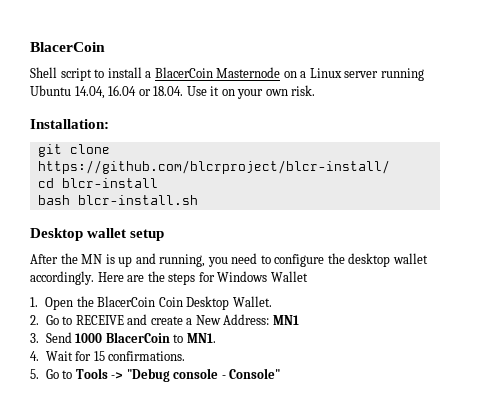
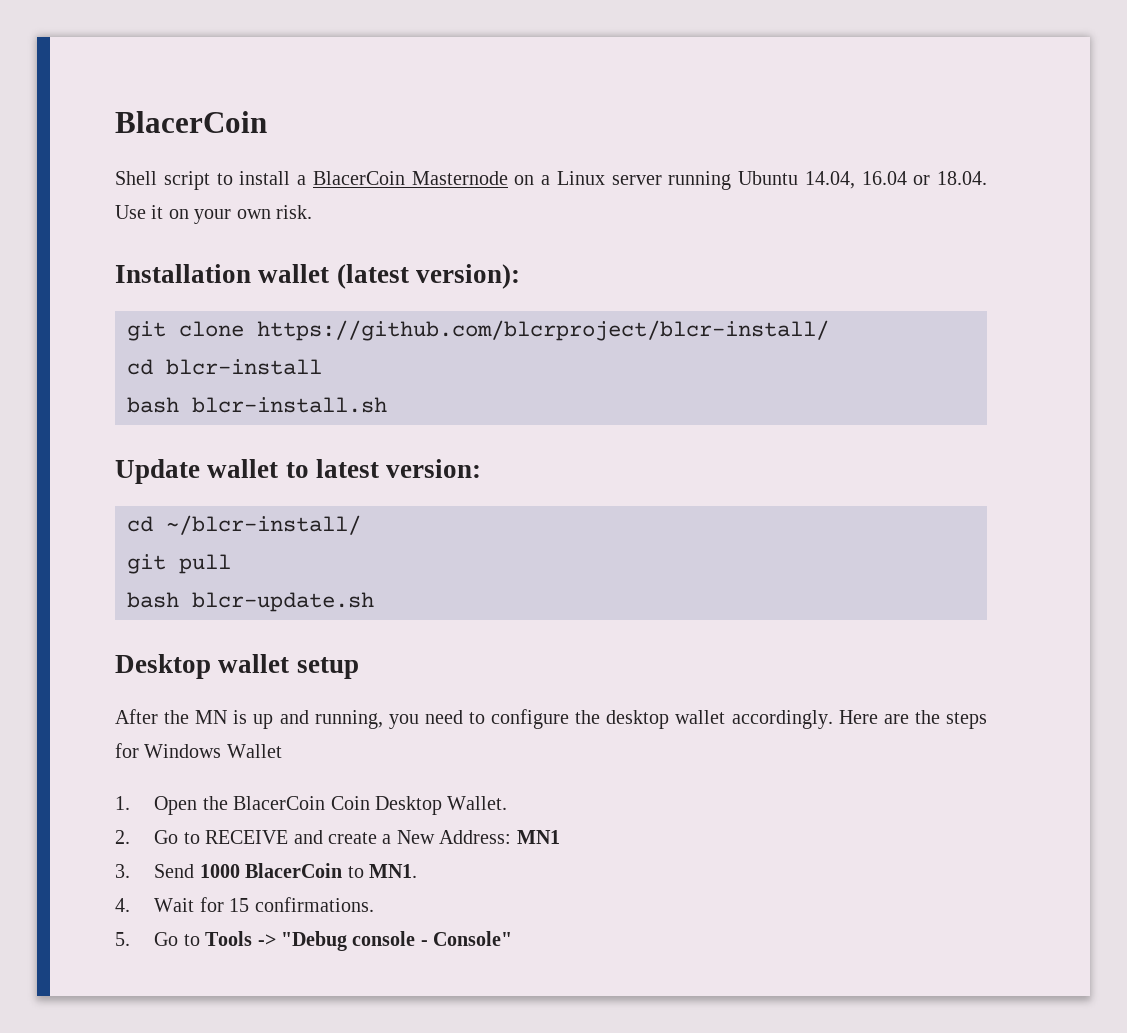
- Installation:
+ Installation wallet (latest version):
+ Update wallet to latest version:
+ cd ~/blcr-install/
+ git pull
+ bash blcr-update.sh

